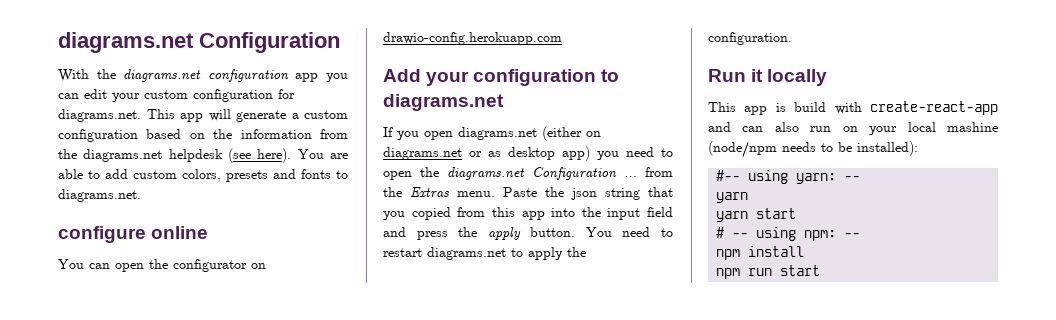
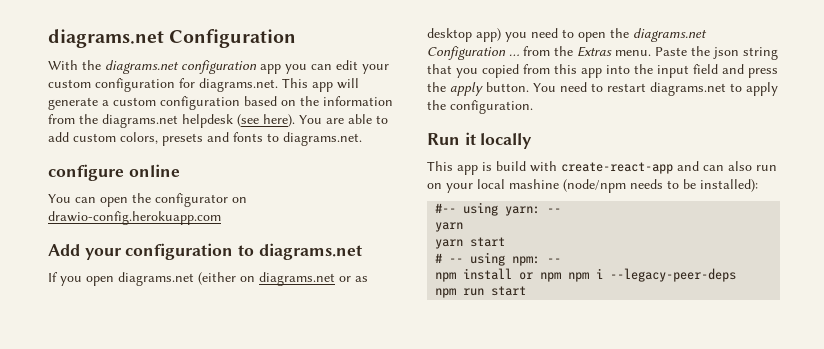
- npm install
+ npm install or npm npm i --legacy-peer-deps

